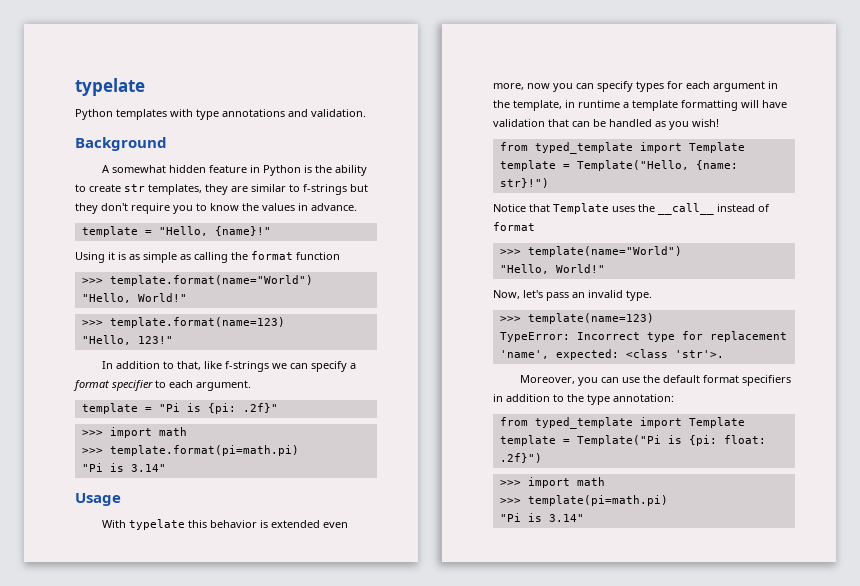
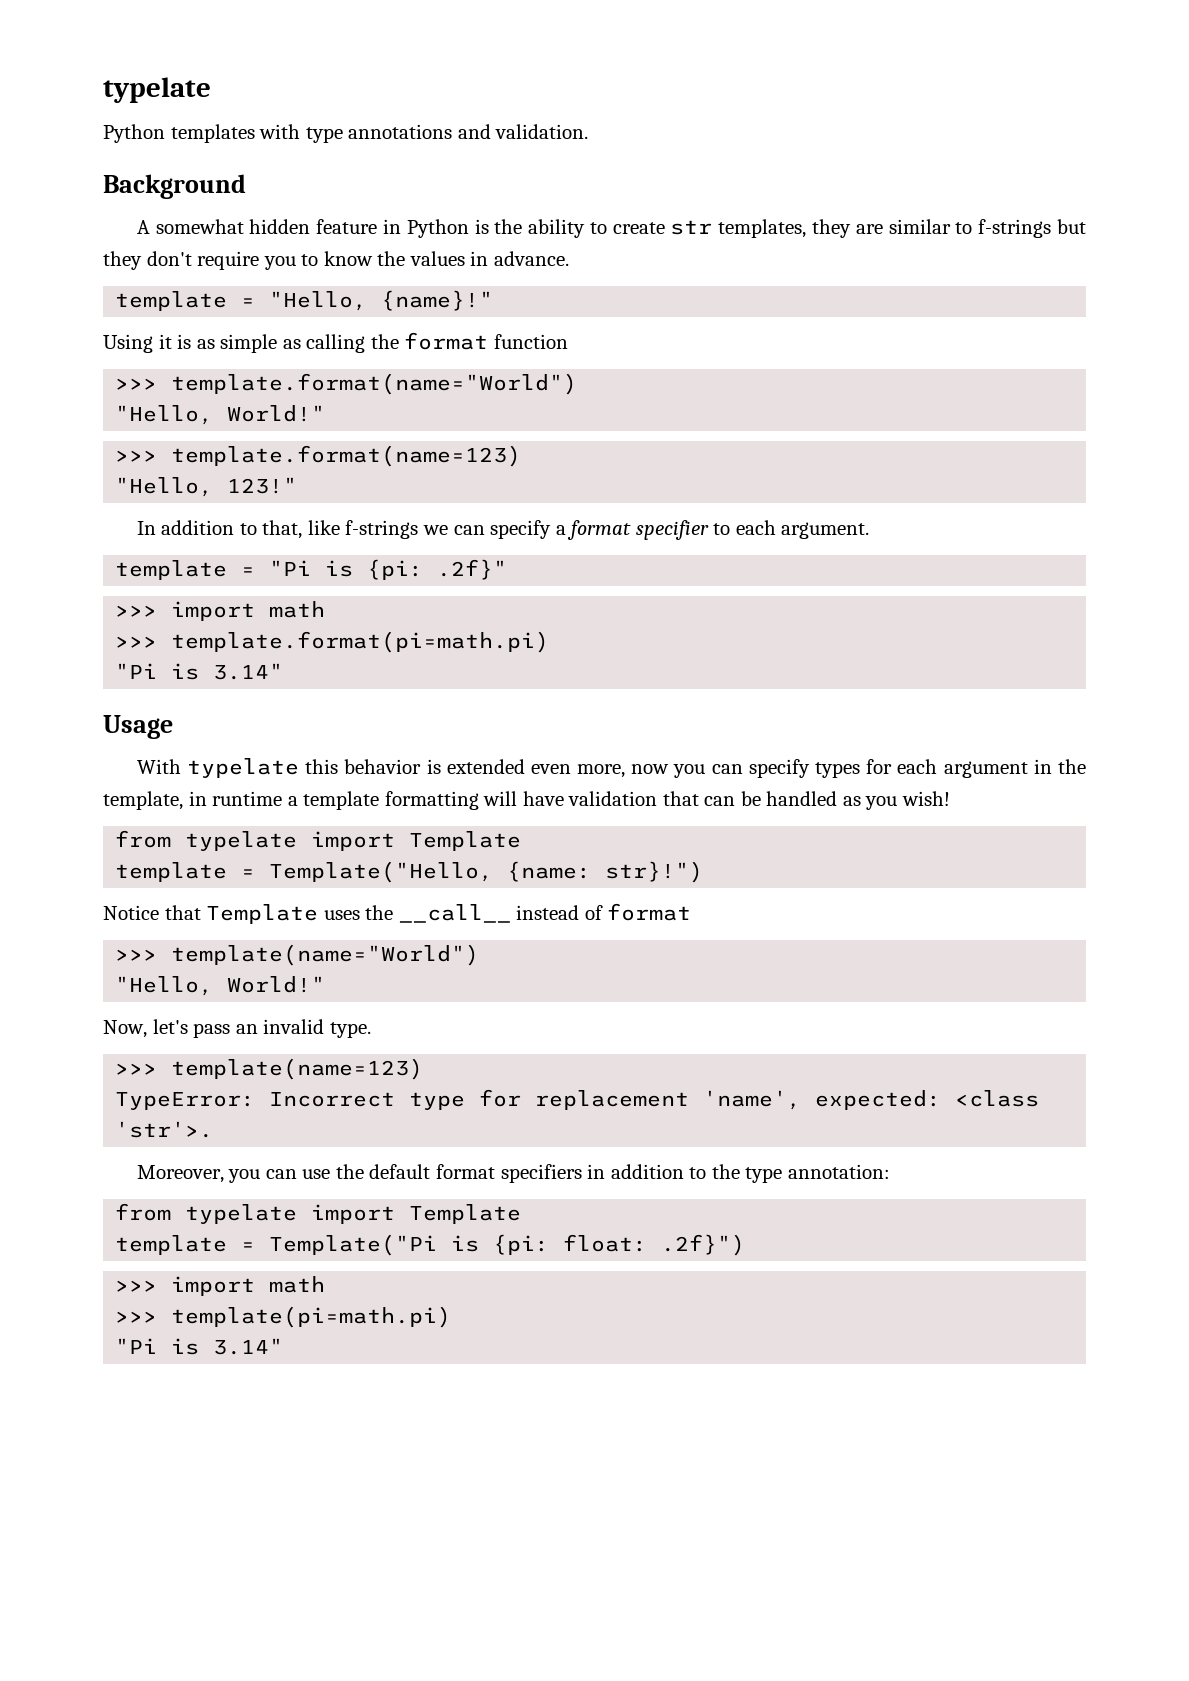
  With typelate this behavior is extended even more, now you can specify types for each argument in the template, in runtime a template formatting will have validation that can be handled as you wish!
- from typed_template import Template
+ from typelate import Template
  Moreover, you can use the default format specifiers in addition to the type annotation:
- from typed_template import Template
+ from typelate import Template

